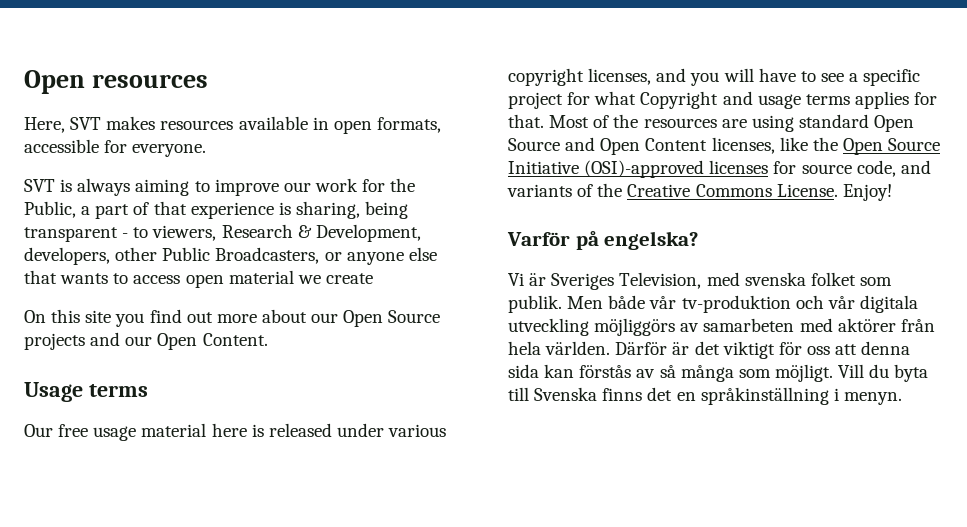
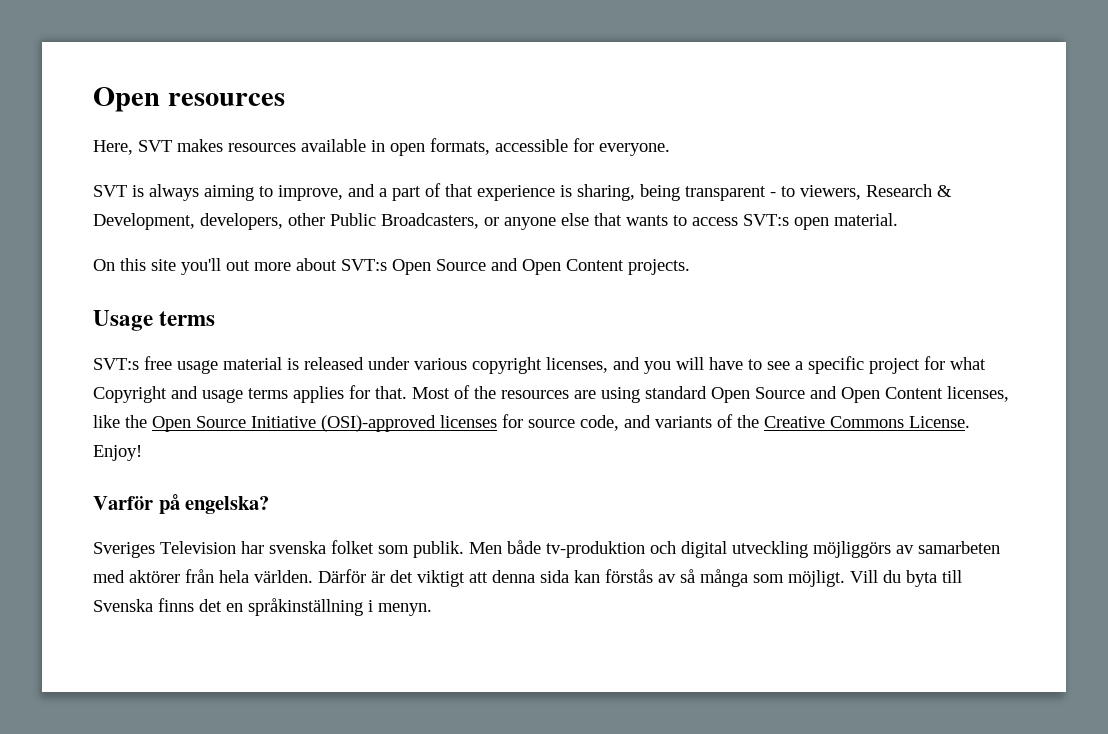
- SVT is always aiming to improve our work for the Public, a part of that experience is sharing, being transparent - to viewers, Research & Development, developers, other Public Broadcasters, or anyone else that wants to access open material we create
+ SVT is always aiming to improve, and a part of that experience is sharing, being transparent - to viewers, Research & Development, developers, other Public Broadcasters, or anyone else that wants to access SVT:s open material.
- On this site you find out more about our Open Source projects and our Open Content.
+ On this site you'll out more about SVT:s Open Source and Open Content projects.
- Our free usage material here is released under various copyright licenses, and you will have to see a specific project for what Copyright and usage terms applies for that.
+ SVT:s free usage material is released under various copyright licenses, and you will have to see a specific project for what Copyright and usage terms applies for that.
- Vi är Sveriges Television, med svenska folket som publik.
+ Sveriges Television har svenska folket som publik.
- Men både vår tv-produktion och vår digitala utveckling möjliggörs av samarbeten med aktörer från hela världen.
+ Men både tv-produktion och digital utveckling möjliggörs av samarbeten med aktörer från hela världen.
- Därför är det viktigt för oss att denna sida kan förstås av så många som möjligt.
+ Därför är det viktigt att denna sida kan förstås av så många som möjligt.

